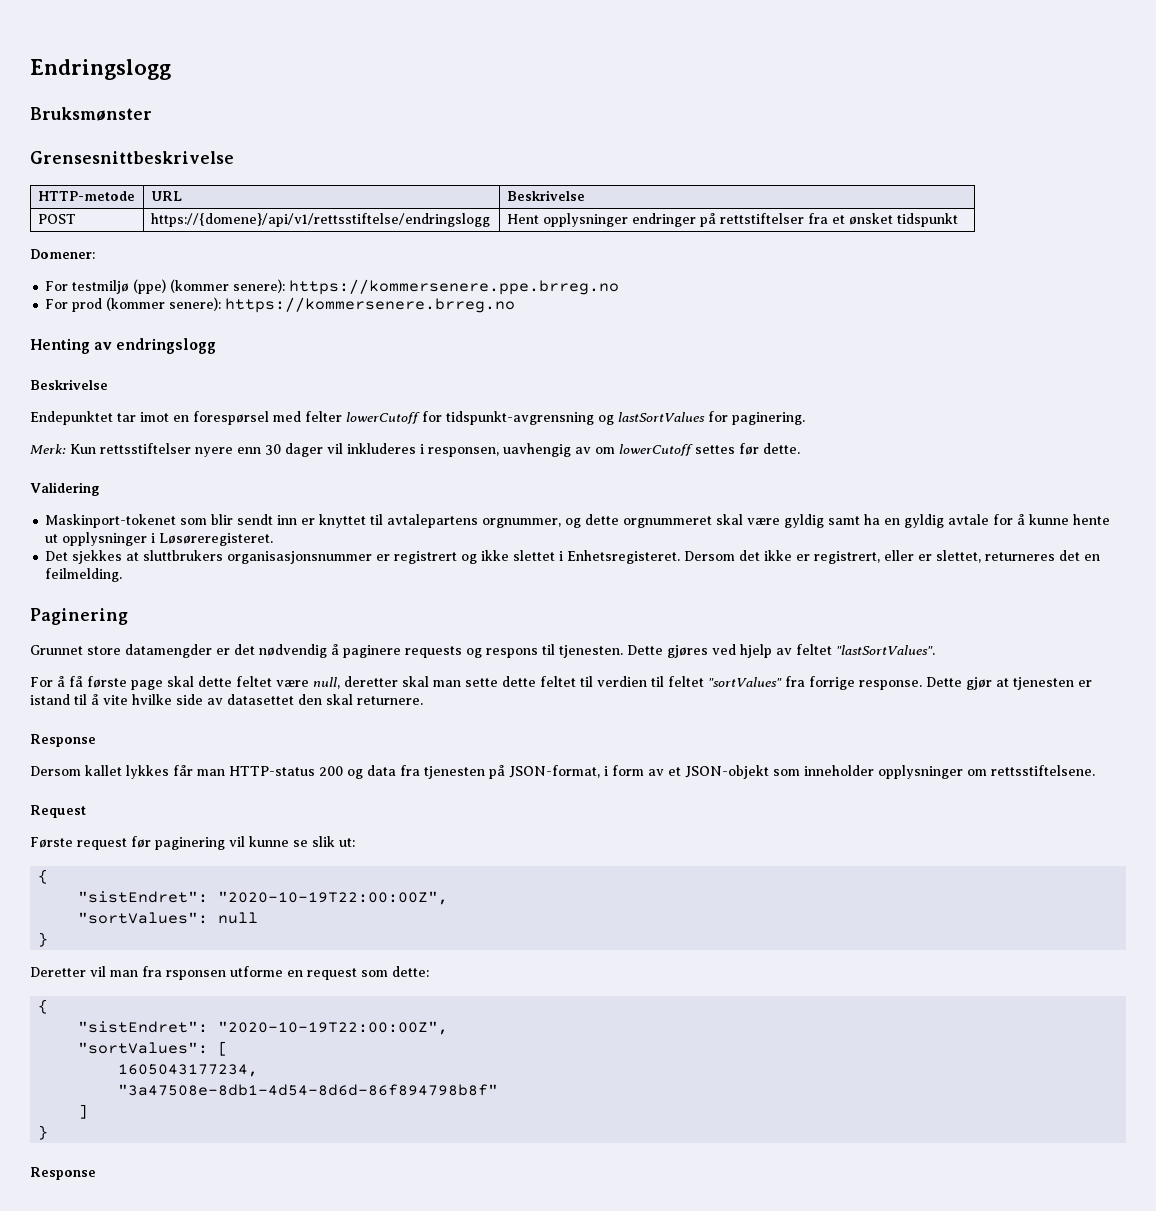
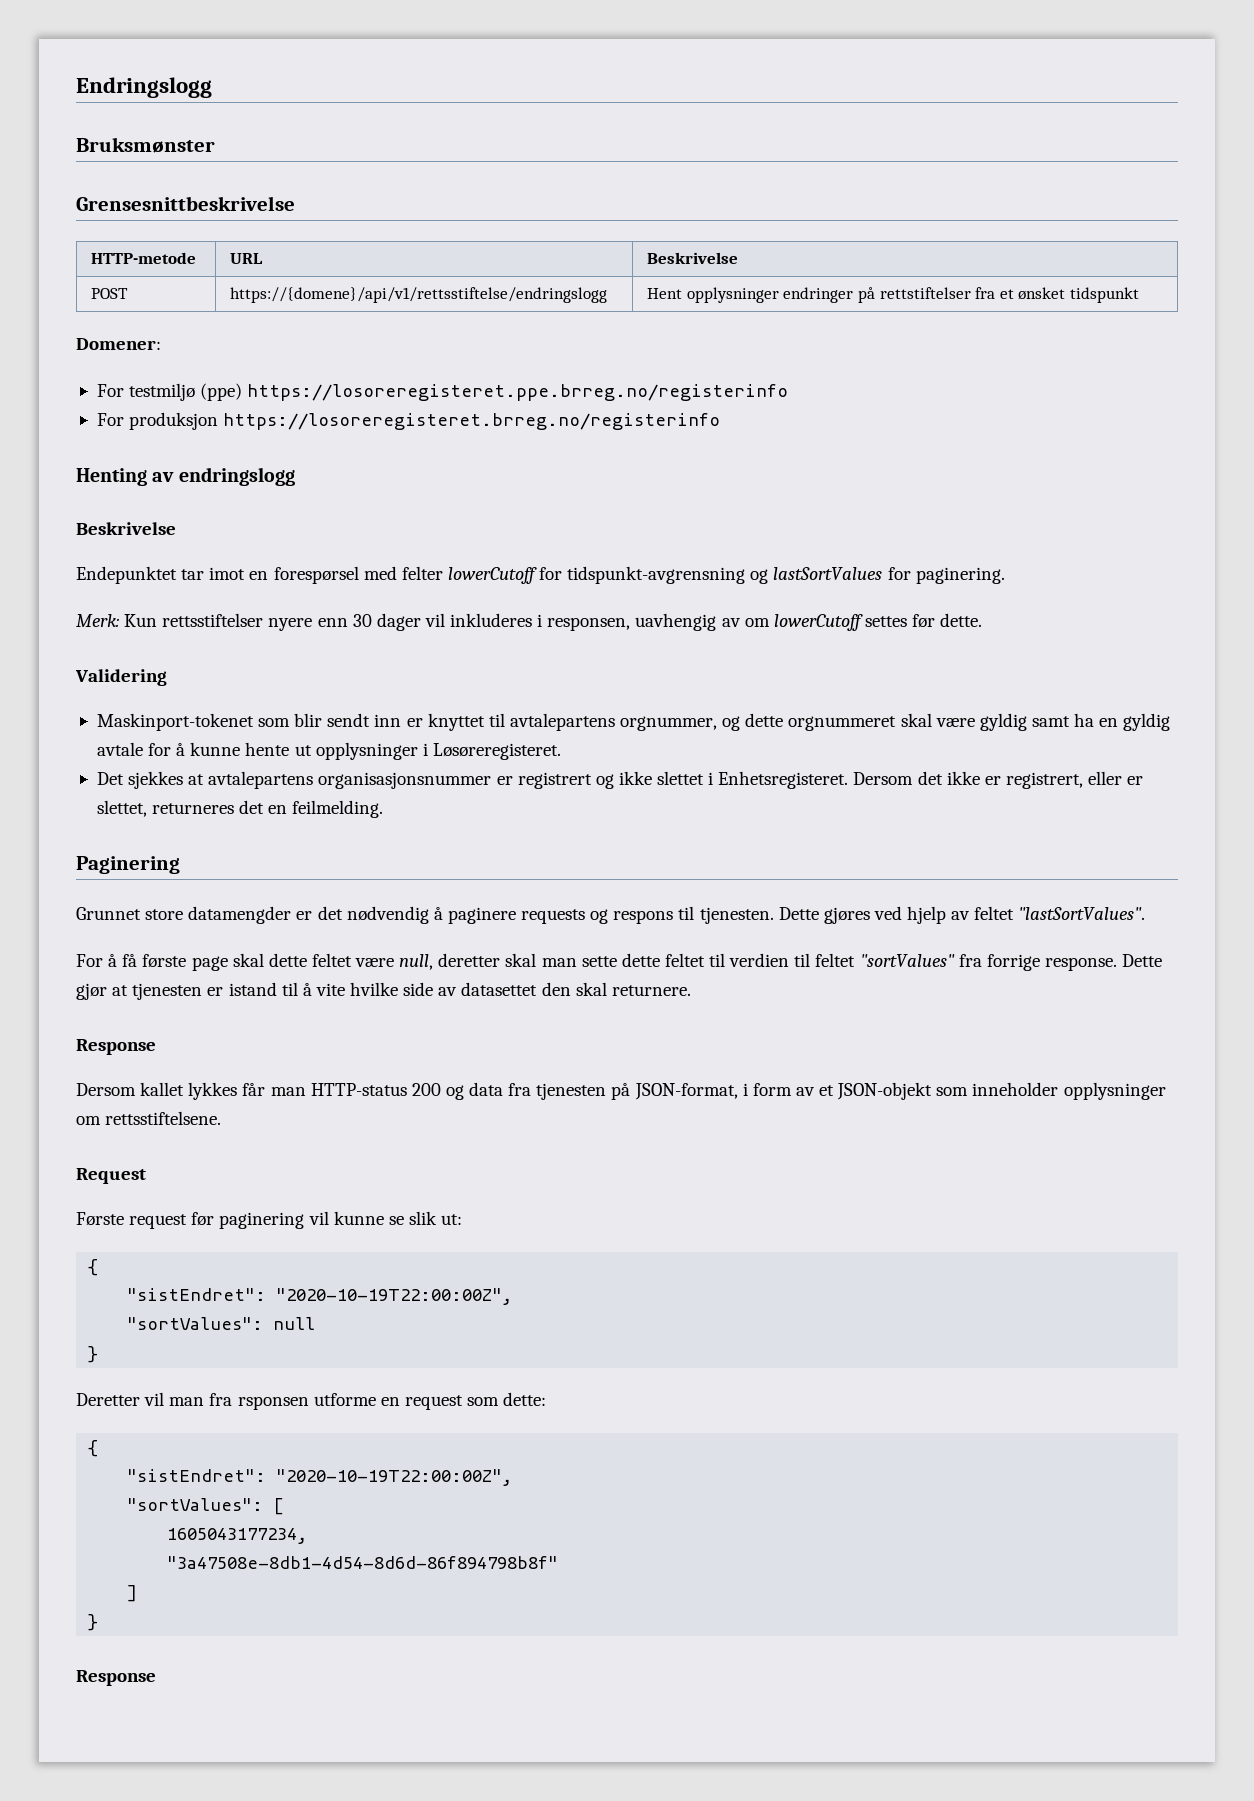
- For testmiljø (ppe) (kommer senere): https://kommersenere.ppe.brreg.no
- For prod (kommer senere): https://kommersenere.brreg.no
+ For testmiljø (ppe) https://losoreregisteret.ppe.brreg.no/registerinfo
+ For produksjon https://losoreregisteret.brreg.no/registerinfo
- Det sjekkes at sluttbrukers organisasjonsnummer er registrert og ikke slettet i Enhetsregisteret.
+ Det sjekkes at avtalepartens organisasjonsnummer er registrert og ikke slettet i Enhetsregisteret.

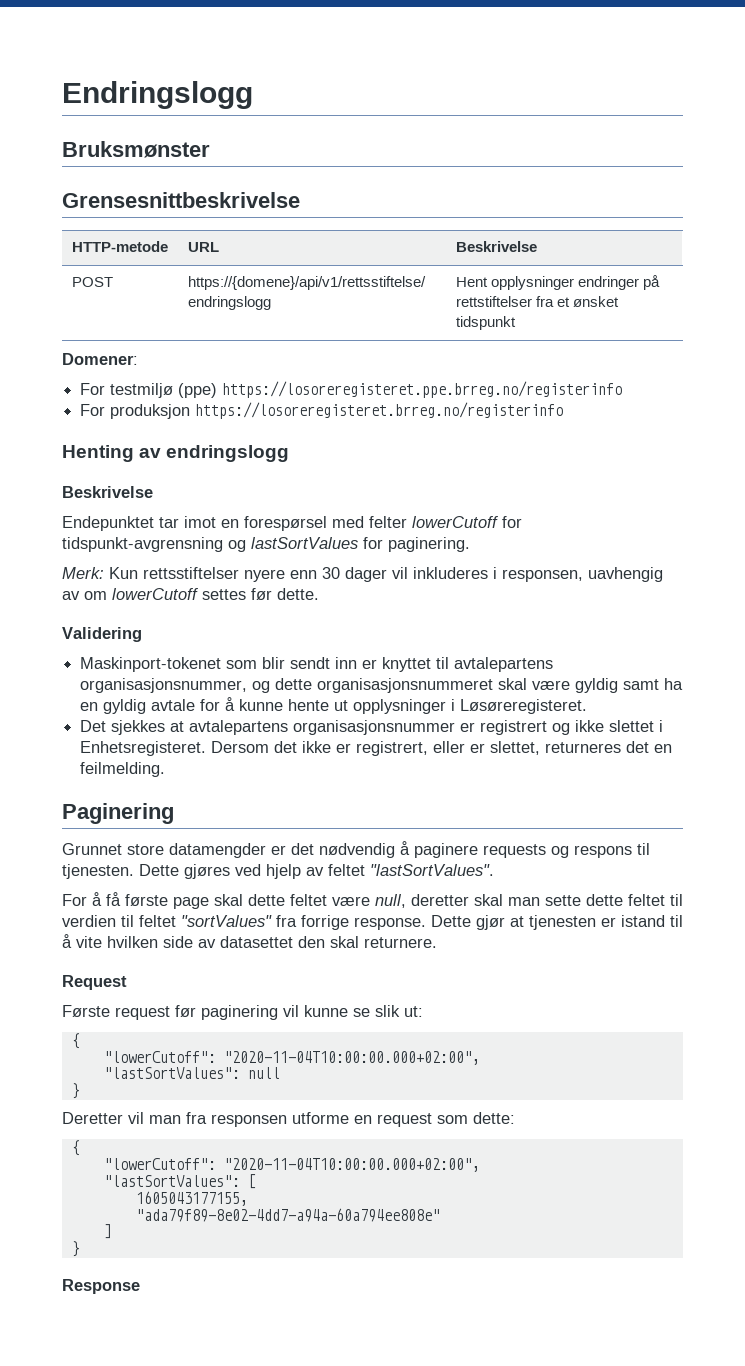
- Maskinport-tokenet som blir sendt inn er knyttet til avtalepartens orgnummer, og dette orgnummeret skal være gyldig samt ha en gyldig avtale for å kunne hente ut opplysninger i Løsøreregisteret.
+ Maskinport-tokenet som blir sendt inn er knyttet til avtalepartens organisasjonsnummer, og dette organisasjonsnummeret skal være gyldig samt ha en gyldig avtale for å kunne hente ut opplysninger i Løsøreregisteret.
- Dette gjør at tjenesten er istand til å vite hvilke side av datasettet den skal returnere.
- Response
- Dersom kallet lykkes får man HTTP-status 200 og data fra tjenesten på JSON-format, i form av et JSON-objekt som inneholder opplysninger om rettsstiftelsene.
+ Dette gjør at tjenesten er istand til å vite hvilken side av datasettet den skal returnere.
  Første request før paginering vil kunne se slik ut:
  {
- "sistEndret": "2020-10-19T22:00:00Z",
- "sortValues": null
+ "lowerCutoff": "2020-11-04T10:00:00.000+02:00",
+ "lastSortValues": null
- Deretter vil man fra rsponsen utforme en request som dette:
+ Deretter vil man fra responsen utforme en request som dette:
  {
- "sistEndret": "2020-10-19T22:00:00Z",
- "sortValues": [
+ "lowerCutoff": "2020-11-04T10:00:00.000+02:00",
+ "lastSortValues": [
- 1605043177234,
- "3a47508e-8db1-4d54-8d6d-86f894798b8f"
+ 1605043177155,
+ "ada79f89-8e02-4dd7-a94a-60a794ee808e"

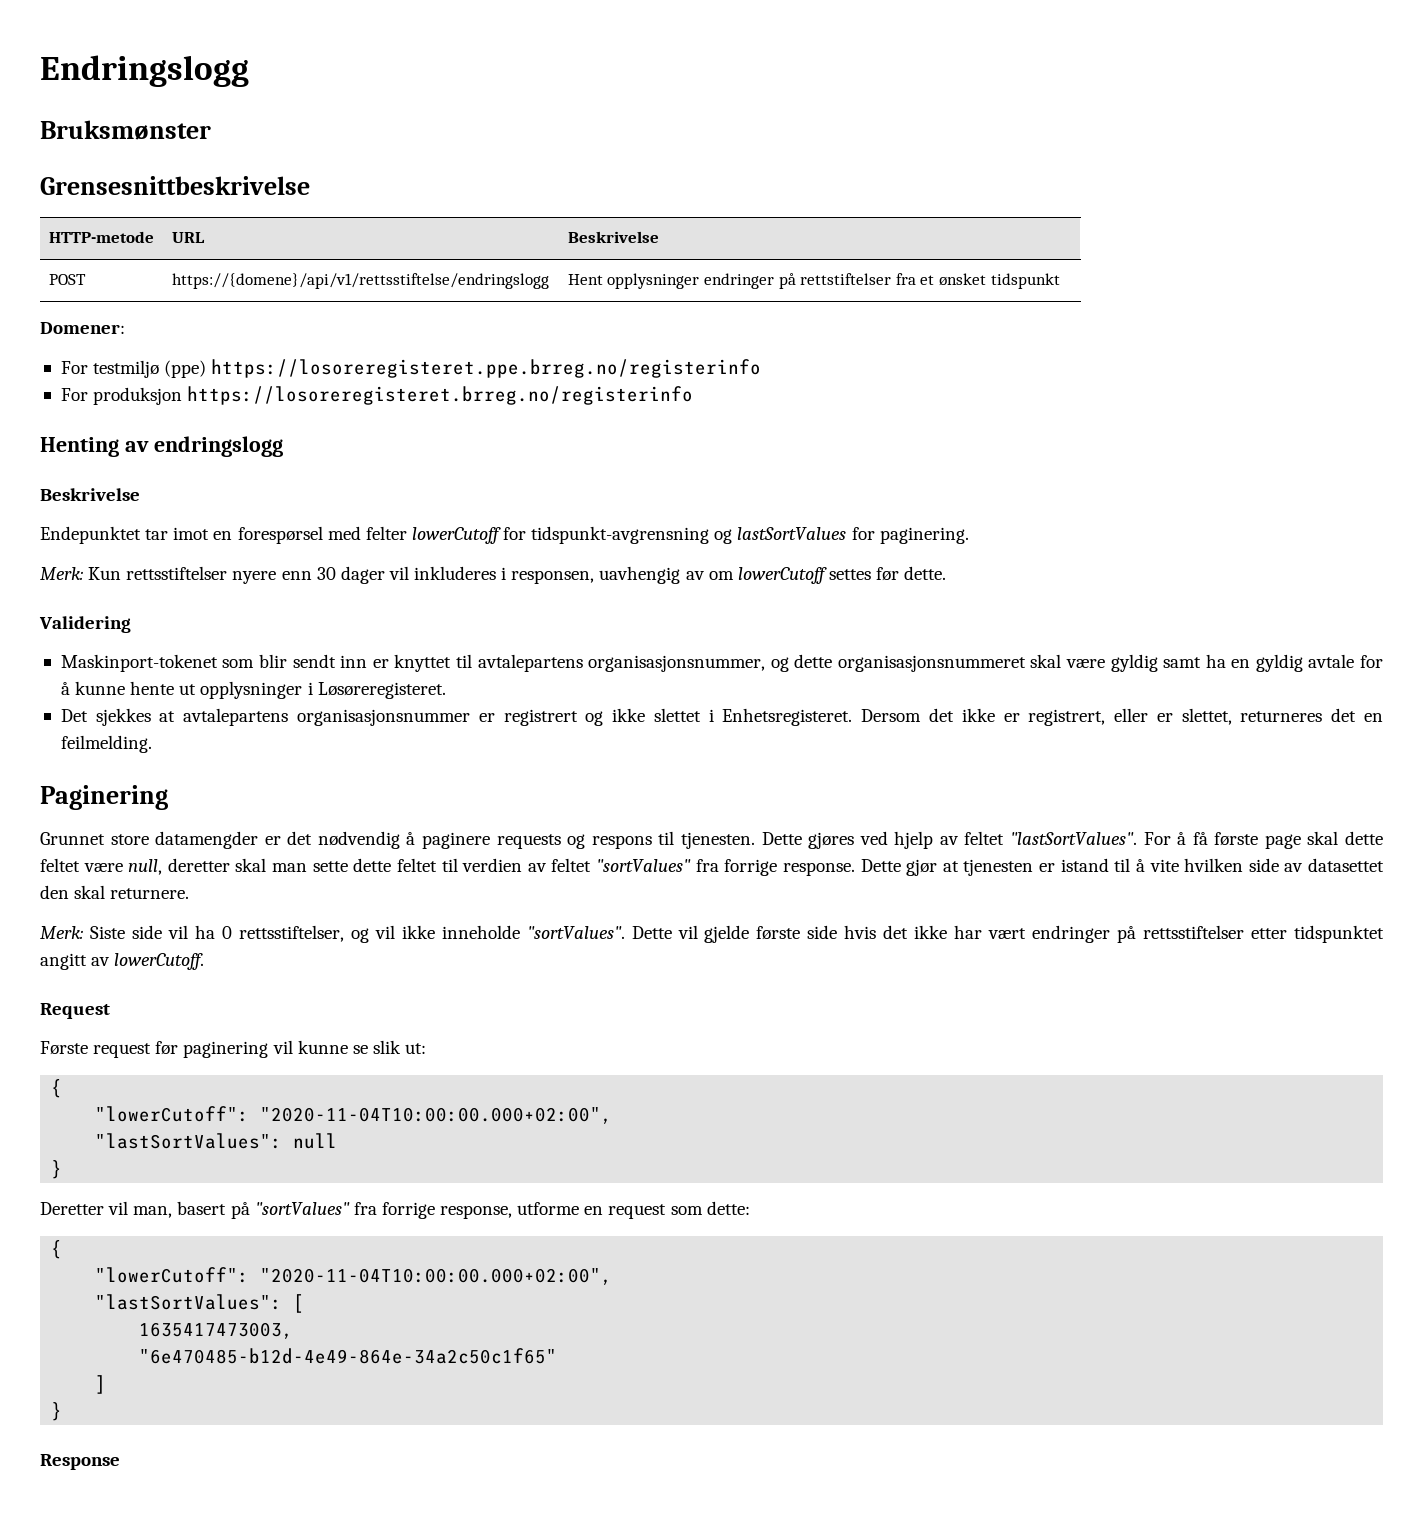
- Dette gjøres ved hjelp av feltet "lastSortValues".
- For å få første page skal dette feltet være null, deretter skal man sette dette feltet til verdien til feltet "sortValues" fra forrige response.
+ Dette gjøres ved hjelp av feltet "lastSortValues". For å få første page skal dette feltet være null, deretter skal man sette dette feltet til verdien av feltet "sortValues" fra forrige response.
+ Merk: Siste side vil ha 0 rettsstiftelser, og vil ikke inneholde "sortValues". Dette vil gjelde første side hvis det ikke har vært endringer på rettsstiftelser etter tidspunktet angitt av lowerCutoff.
- Deretter vil man fra responsen utforme en request som dette:
+ Deretter vil man, basert på "sortValues" fra forrige response, utforme en request som dette:
- 1605043177155,
- "ada79f89-8e02-4dd7-a94a-60a794ee808e"
+ 1635417473003,
+ "6e470485-b12d-4e49-864e-34a2c50c1f65"

